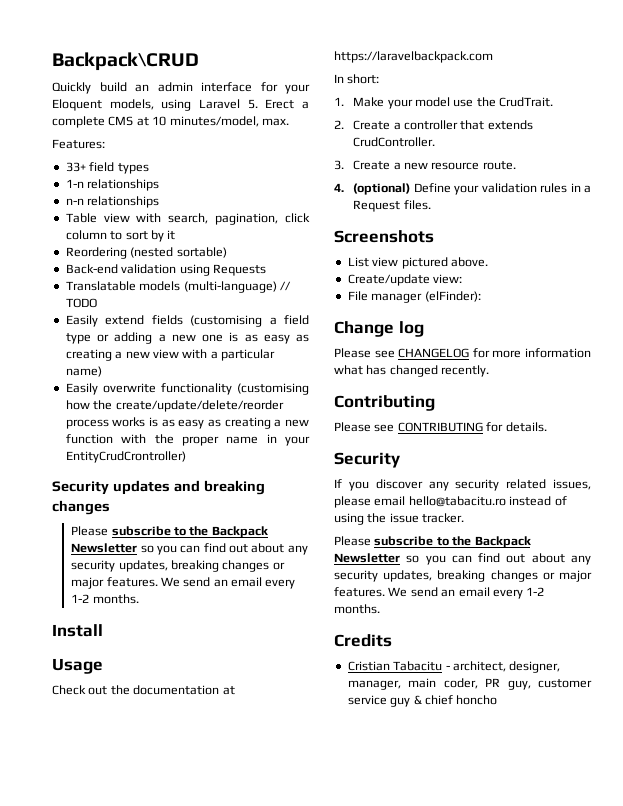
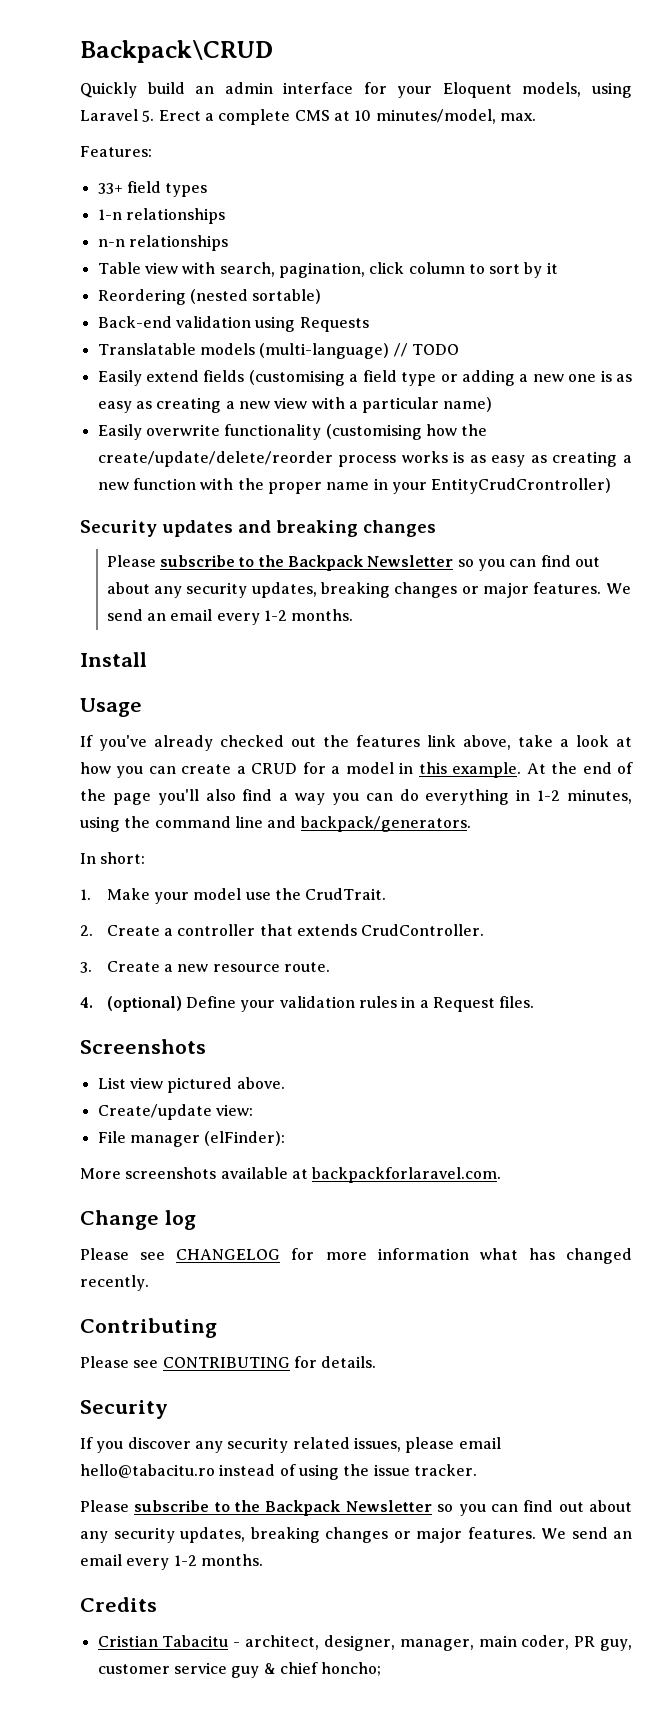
- Check out the documentation at https://laravelbackpack.com
+ If you've already checked out the features link above, take a look at how you can create a CRUD for a model in this example. At the end of the page you'll also find a way you can do everything in 1-2 minutes, using the command line and backpack/generators.
+ More screenshots available at backpackforlaravel.com.
- Cristian Tabacitu - architect, designer, manager, main coder, PR guy, customer service guy & chief honcho
+ Cristian Tabacitu - architect, designer, manager, main coder, PR guy, customer service guy & chief honcho;

